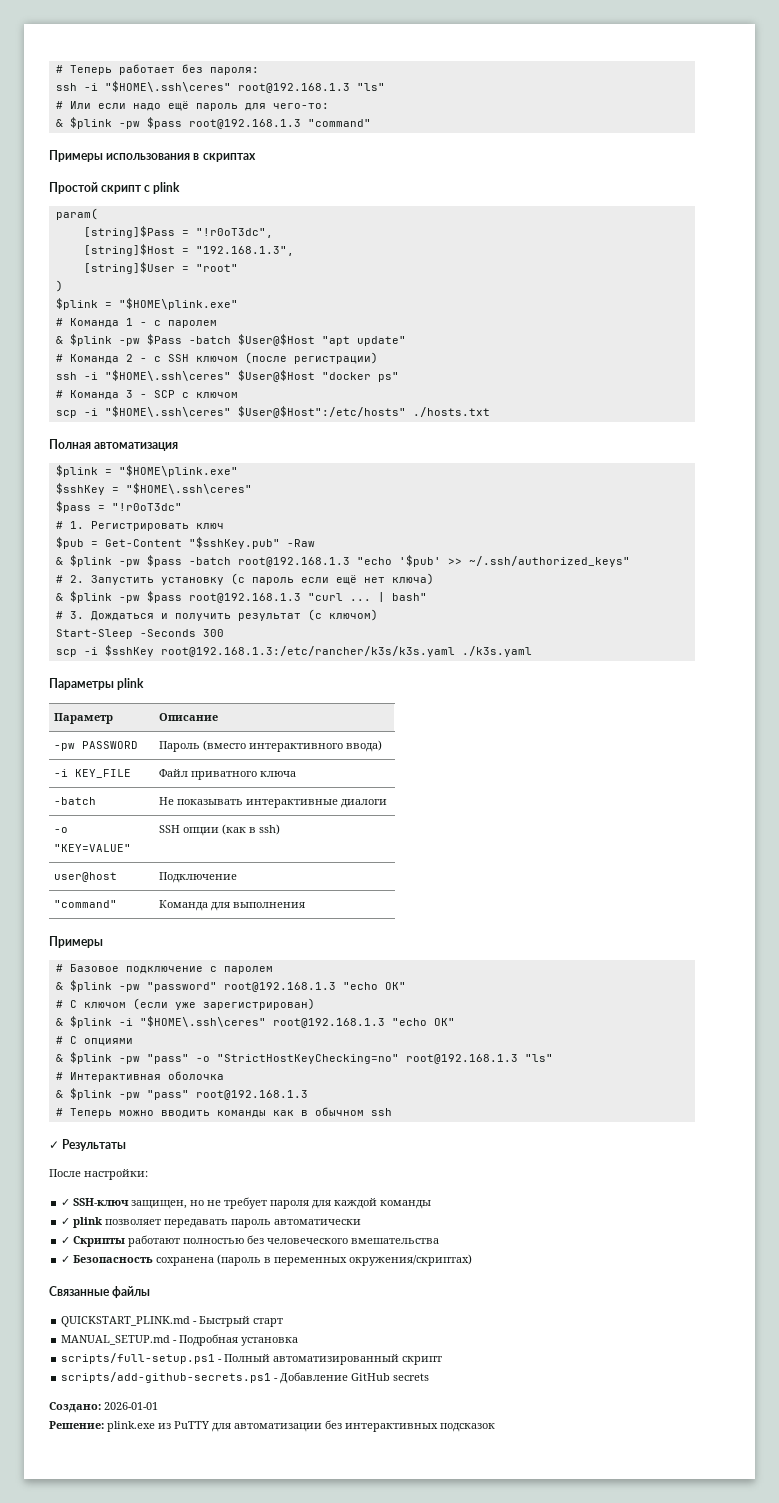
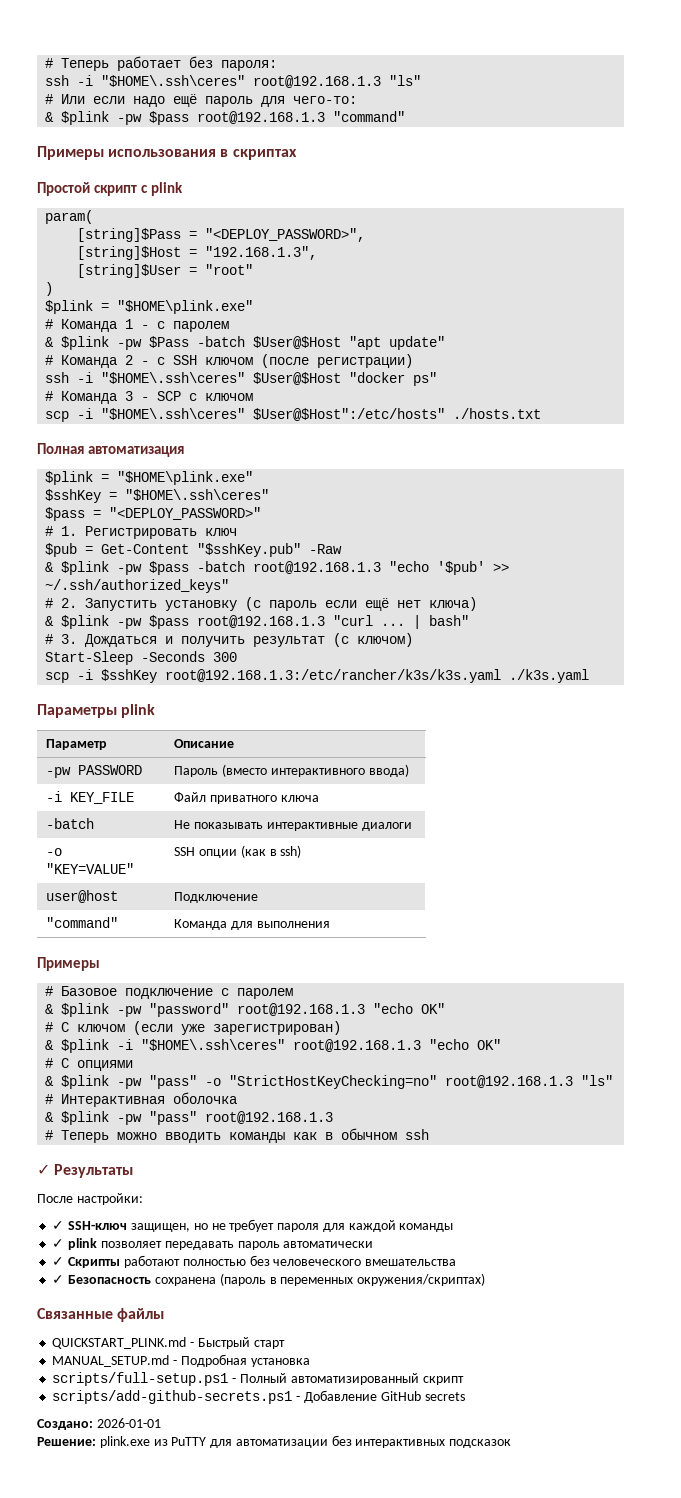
- [string]$Pass = "!r0oT3dc",
+ [string]$Pass = "<DEPLOY_PASSWORD>",
- $pass = "!r0oT3dc"
+ $pass = "<DEPLOY_PASSWORD>"

